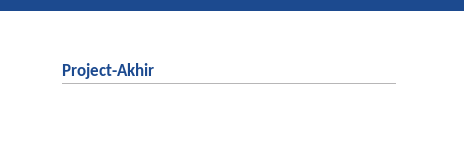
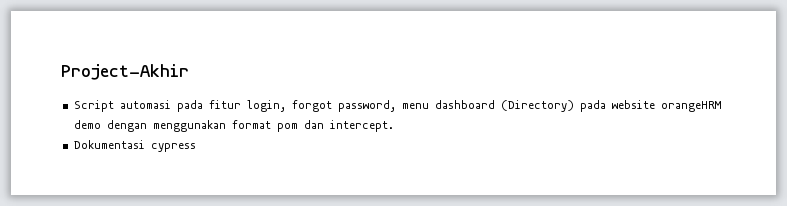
+ Script automasi pada fitur login, forgot password, menu dashboard (Directory) pada website orangeHRM demo dengan menggunakan format pom dan intercept.
+ Dokumentasi cypress

